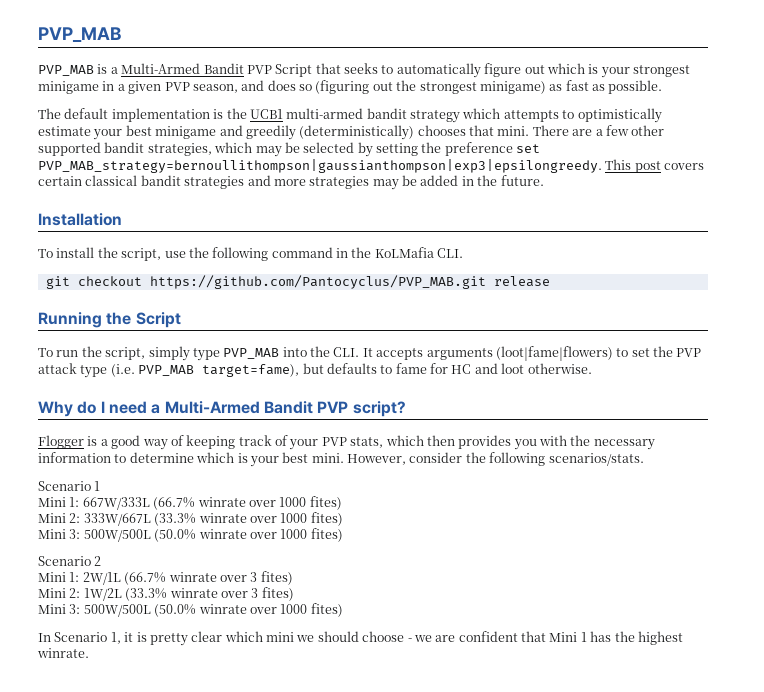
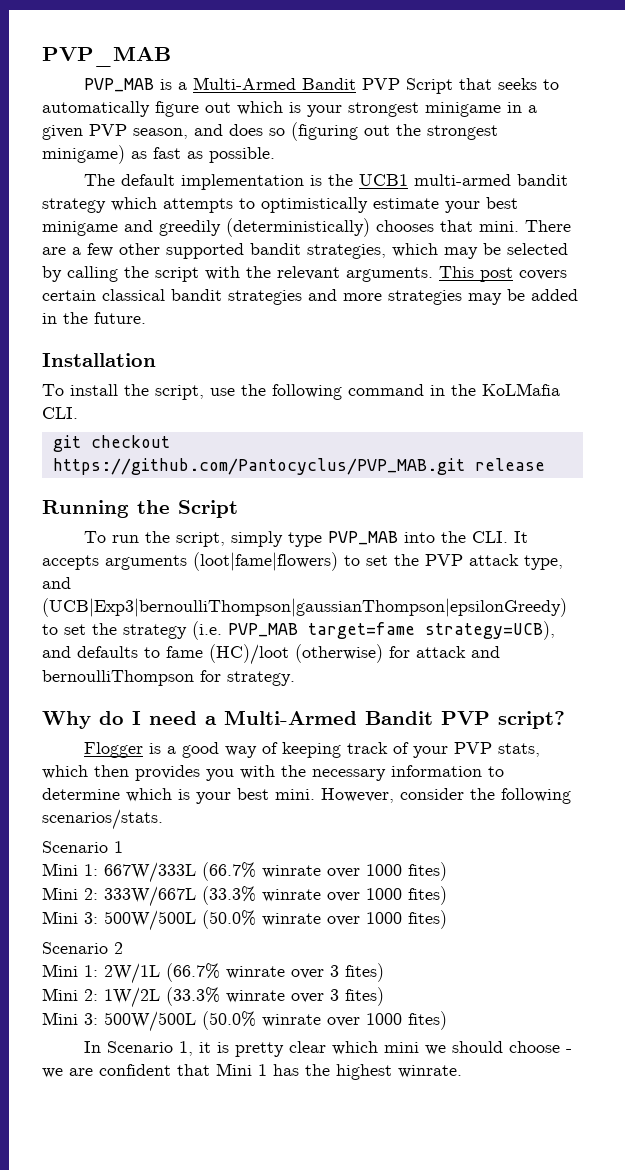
- There are a few other supported bandit strategies, which may be selected by setting the preference set PVP_MAB_strategy=bernoullithompson|gaussianthompson|exp3|epsilongreedy.
+ There are a few other supported bandit strategies, which may be selected by calling the script with the relevant arguments.
- To run the script, simply type PVP_MAB into the CLI. It accepts arguments (loot|fame|flowers) to set the PVP attack type (i.e. PVP_MAB target=fame), but defaults to fame for HC and loot otherwise.
+ To run the script, simply type PVP_MAB into the CLI. It accepts arguments (loot|fame|flowers) to set the PVP attack type, and (UCB|Exp3|bernoulliThompson|gaussianThompson|epsilonGreedy) to set the strategy (i.e. PVP_MAB target=fame strategy=UCB), and defaults to fame (HC)/loot (otherwise) for attack and bernoulliThompson for strategy.

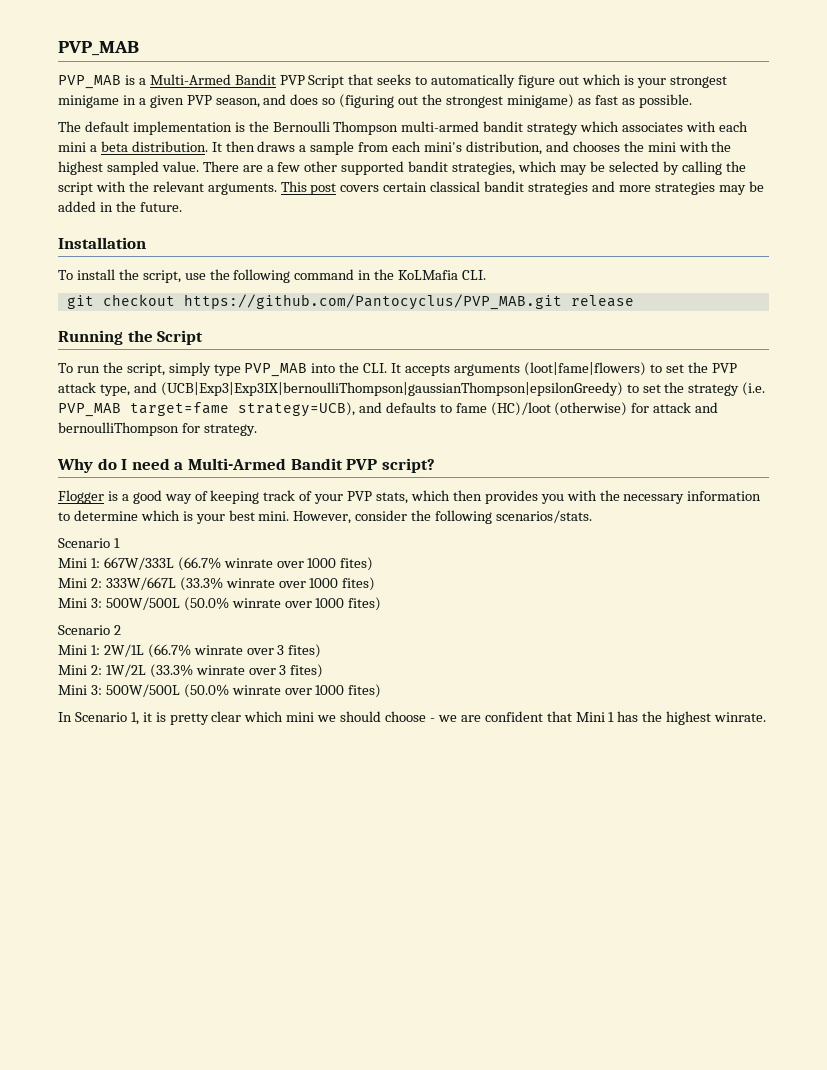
- The default implementation is the UCB1 multi-armed bandit strategy which attempts to optimistically estimate your best minigame and greedily (deterministically) chooses that mini.
+ The default implementation is the Bernoulli Thompson multi-armed bandit strategy which associates with each mini a beta distribution. It then draws a sample from each mini's distribution, and chooses the mini with the highest sampled value.
- To run the script, simply type PVP_MAB into the CLI. It accepts arguments (loot|fame|flowers) to set the PVP attack type, and (UCB|Exp3|bernoulliThompson|gaussianThompson|epsilonGreedy) to set the strategy (i.e. PVP_MAB target=fame strategy=UCB), and defaults to fame (HC)/loot (otherwise) for attack and bernoulliThompson for strategy.
+ To run the script, simply type PVP_MAB into the CLI. It accepts arguments (loot|fame|flowers) to set the PVP attack type, and (UCB|Exp3|Exp3IX|bernoulliThompson|gaussianThompson|epsilonGreedy) to set the strategy (i.e. PVP_MAB target=fame strategy=UCB), and defaults to fame (HC)/loot (otherwise) for attack and bernoulliThompson for strategy.

